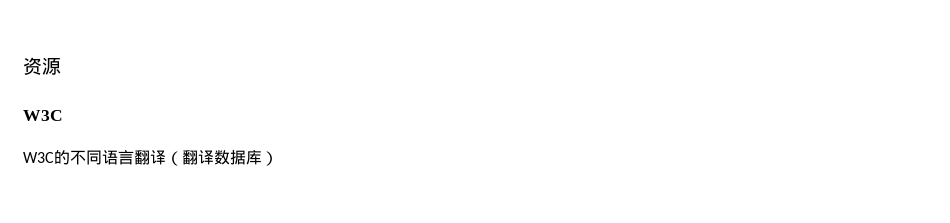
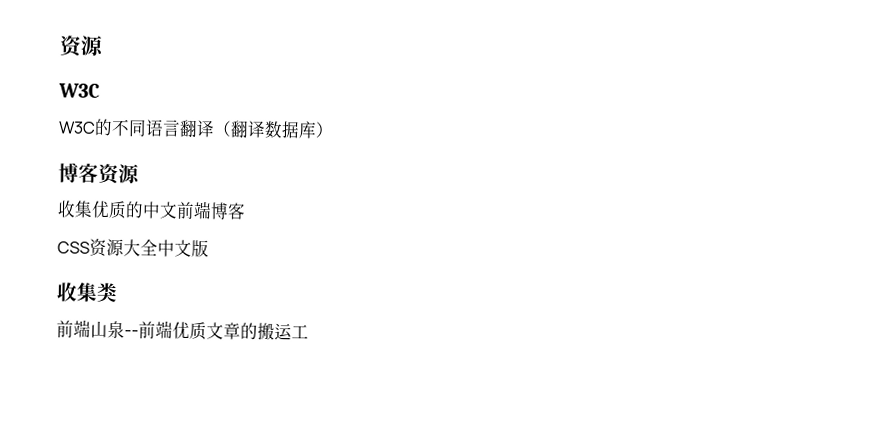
+ 博客资源
+ 收集优质的中文前端博客
+ CSS资源大全中文版
+ 收集类
+ 前端山泉--前端优质文章的搬运工

